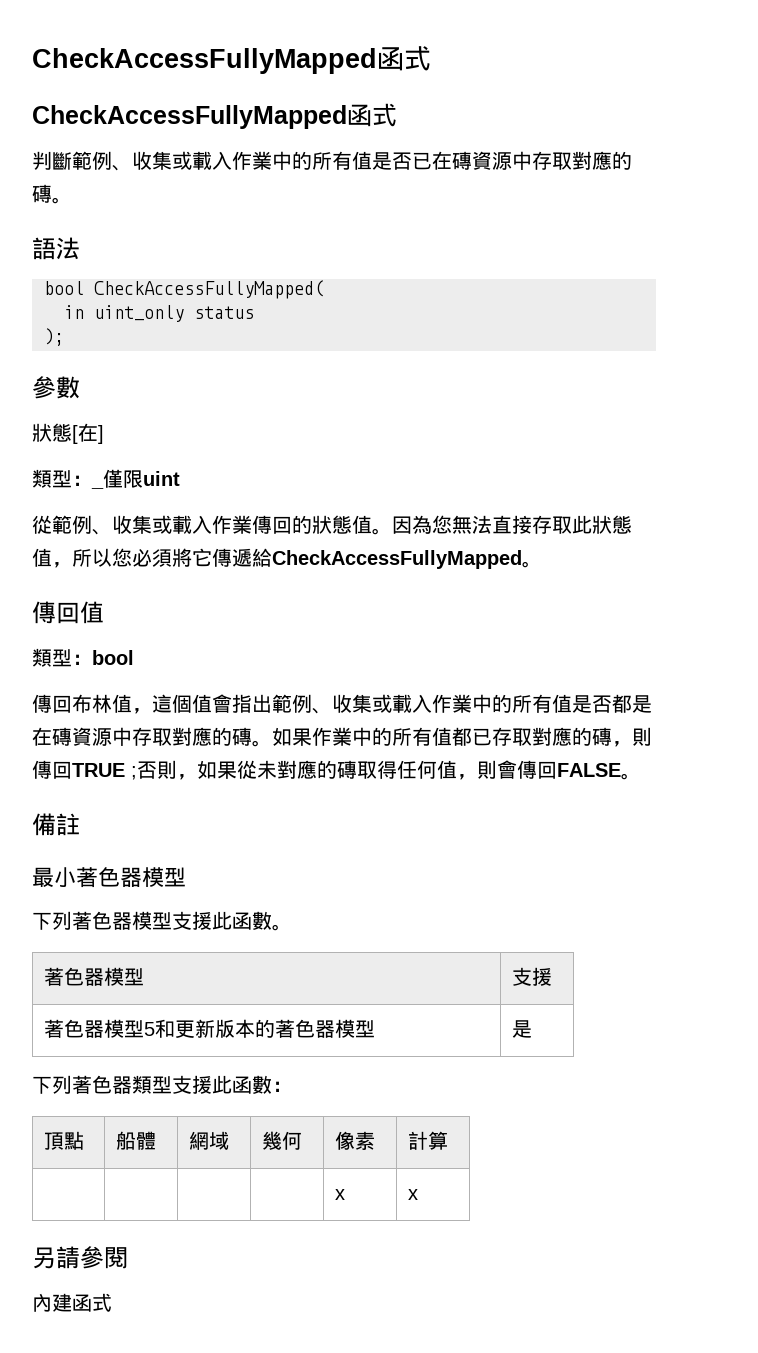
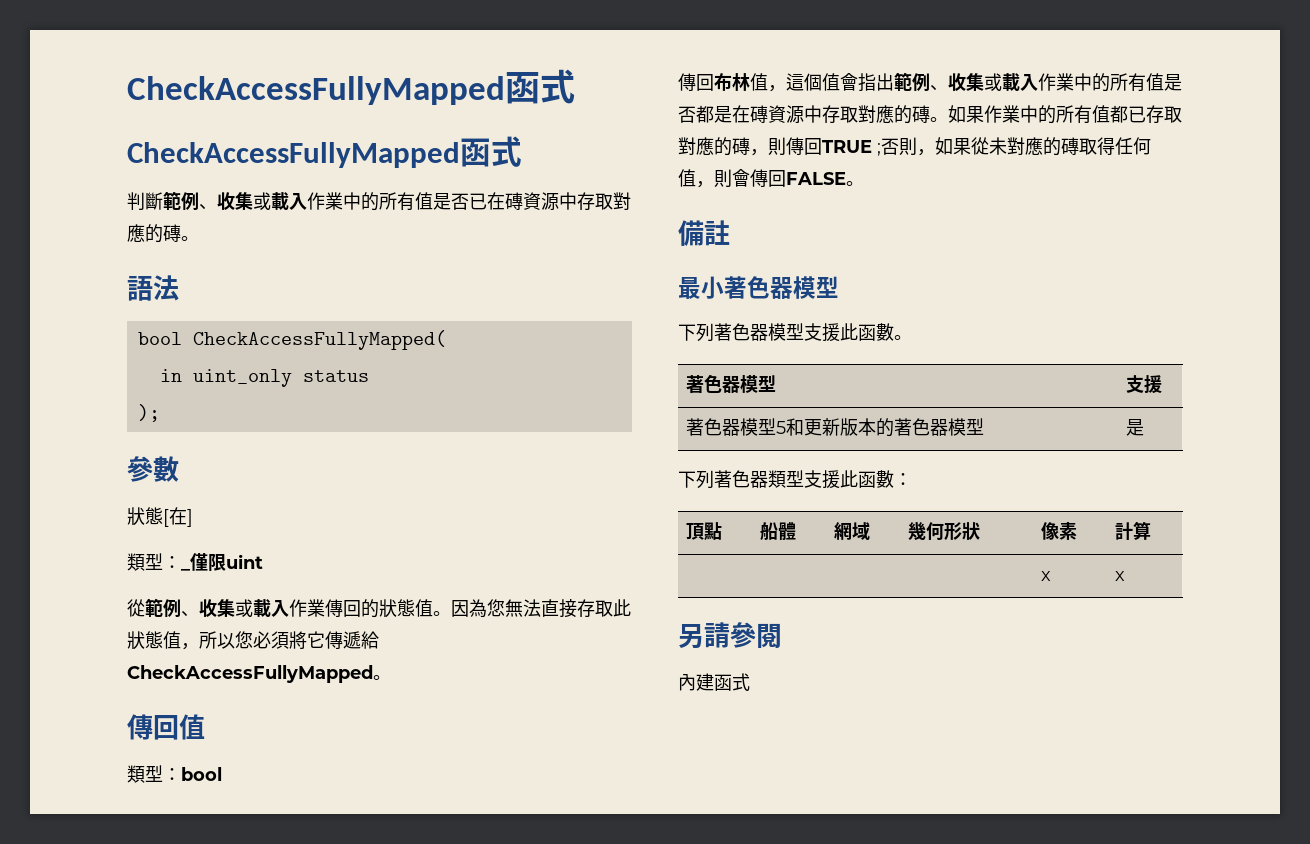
- 頂點 | 船體 | 網域 | 幾何 | 像素 | 計算
+ 頂點 | 船體 | 網域 | 幾何形狀 | 像素 | 計算

